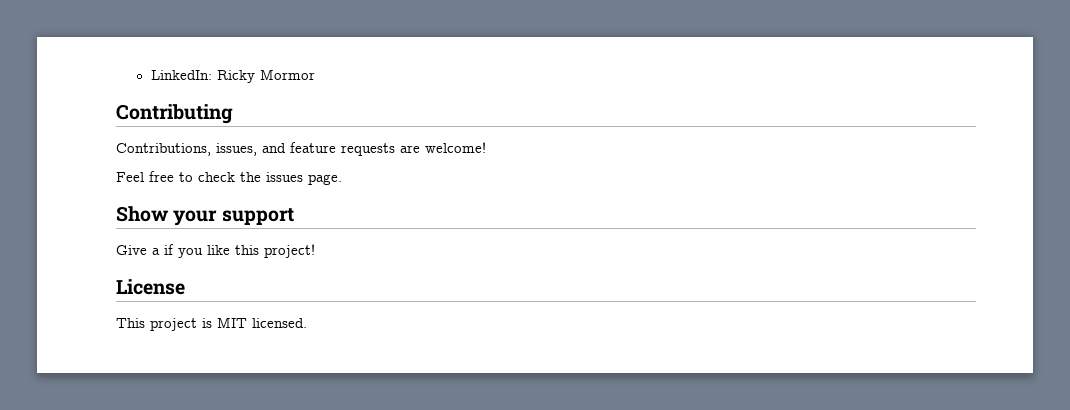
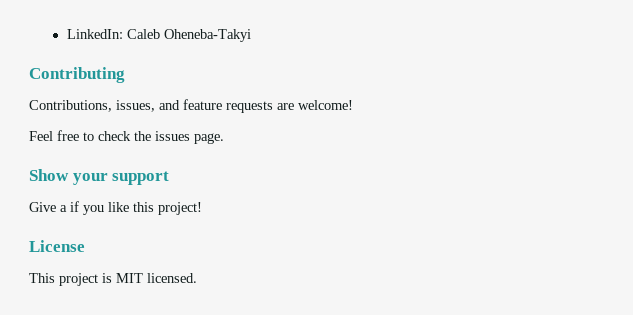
- LinkedIn: Ricky Mormor
+ LinkedIn: Caleb Oheneba-Takyi

